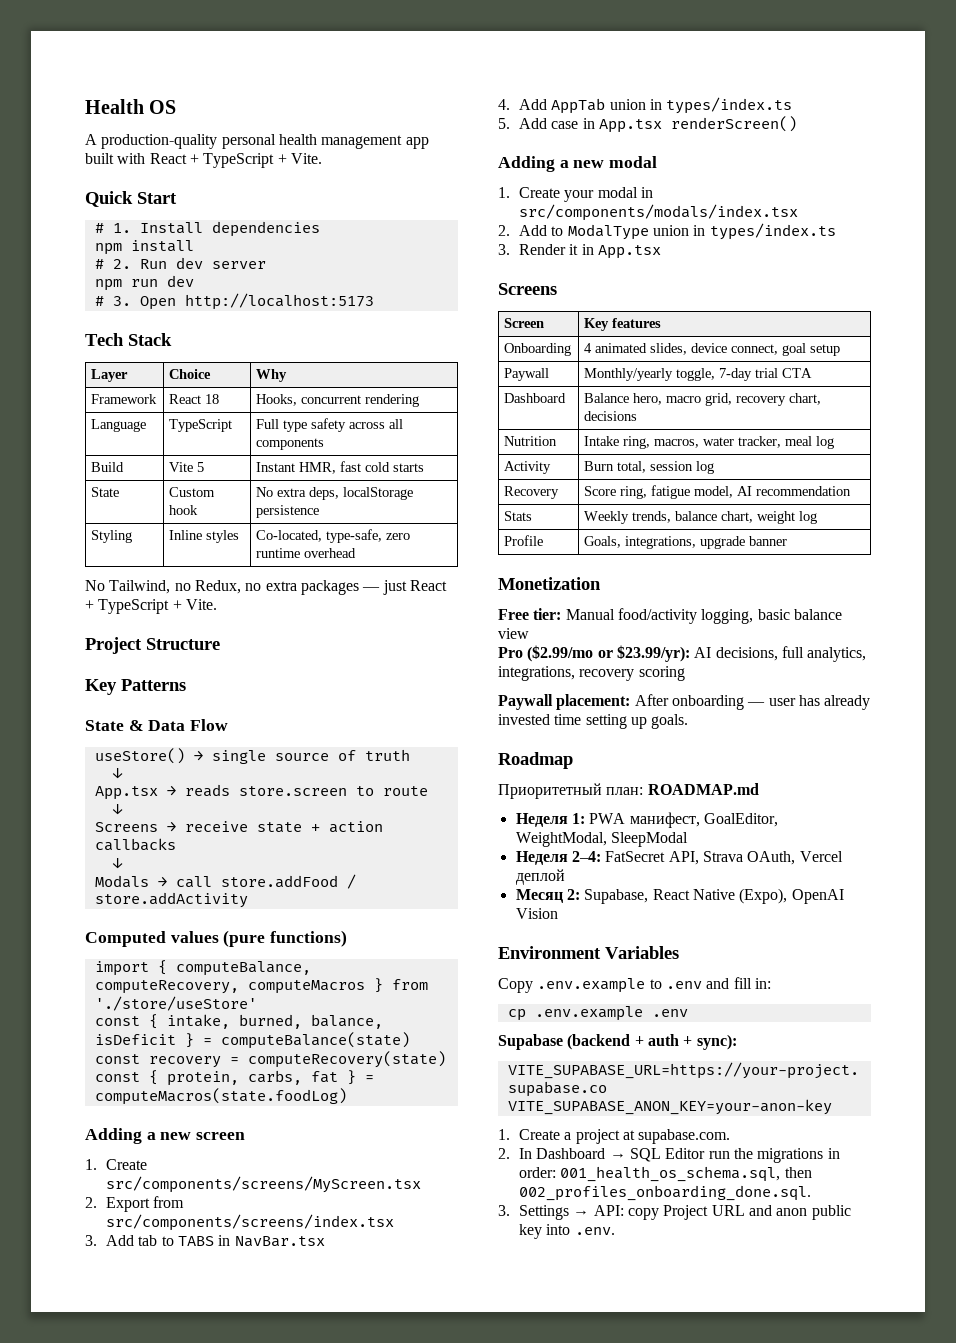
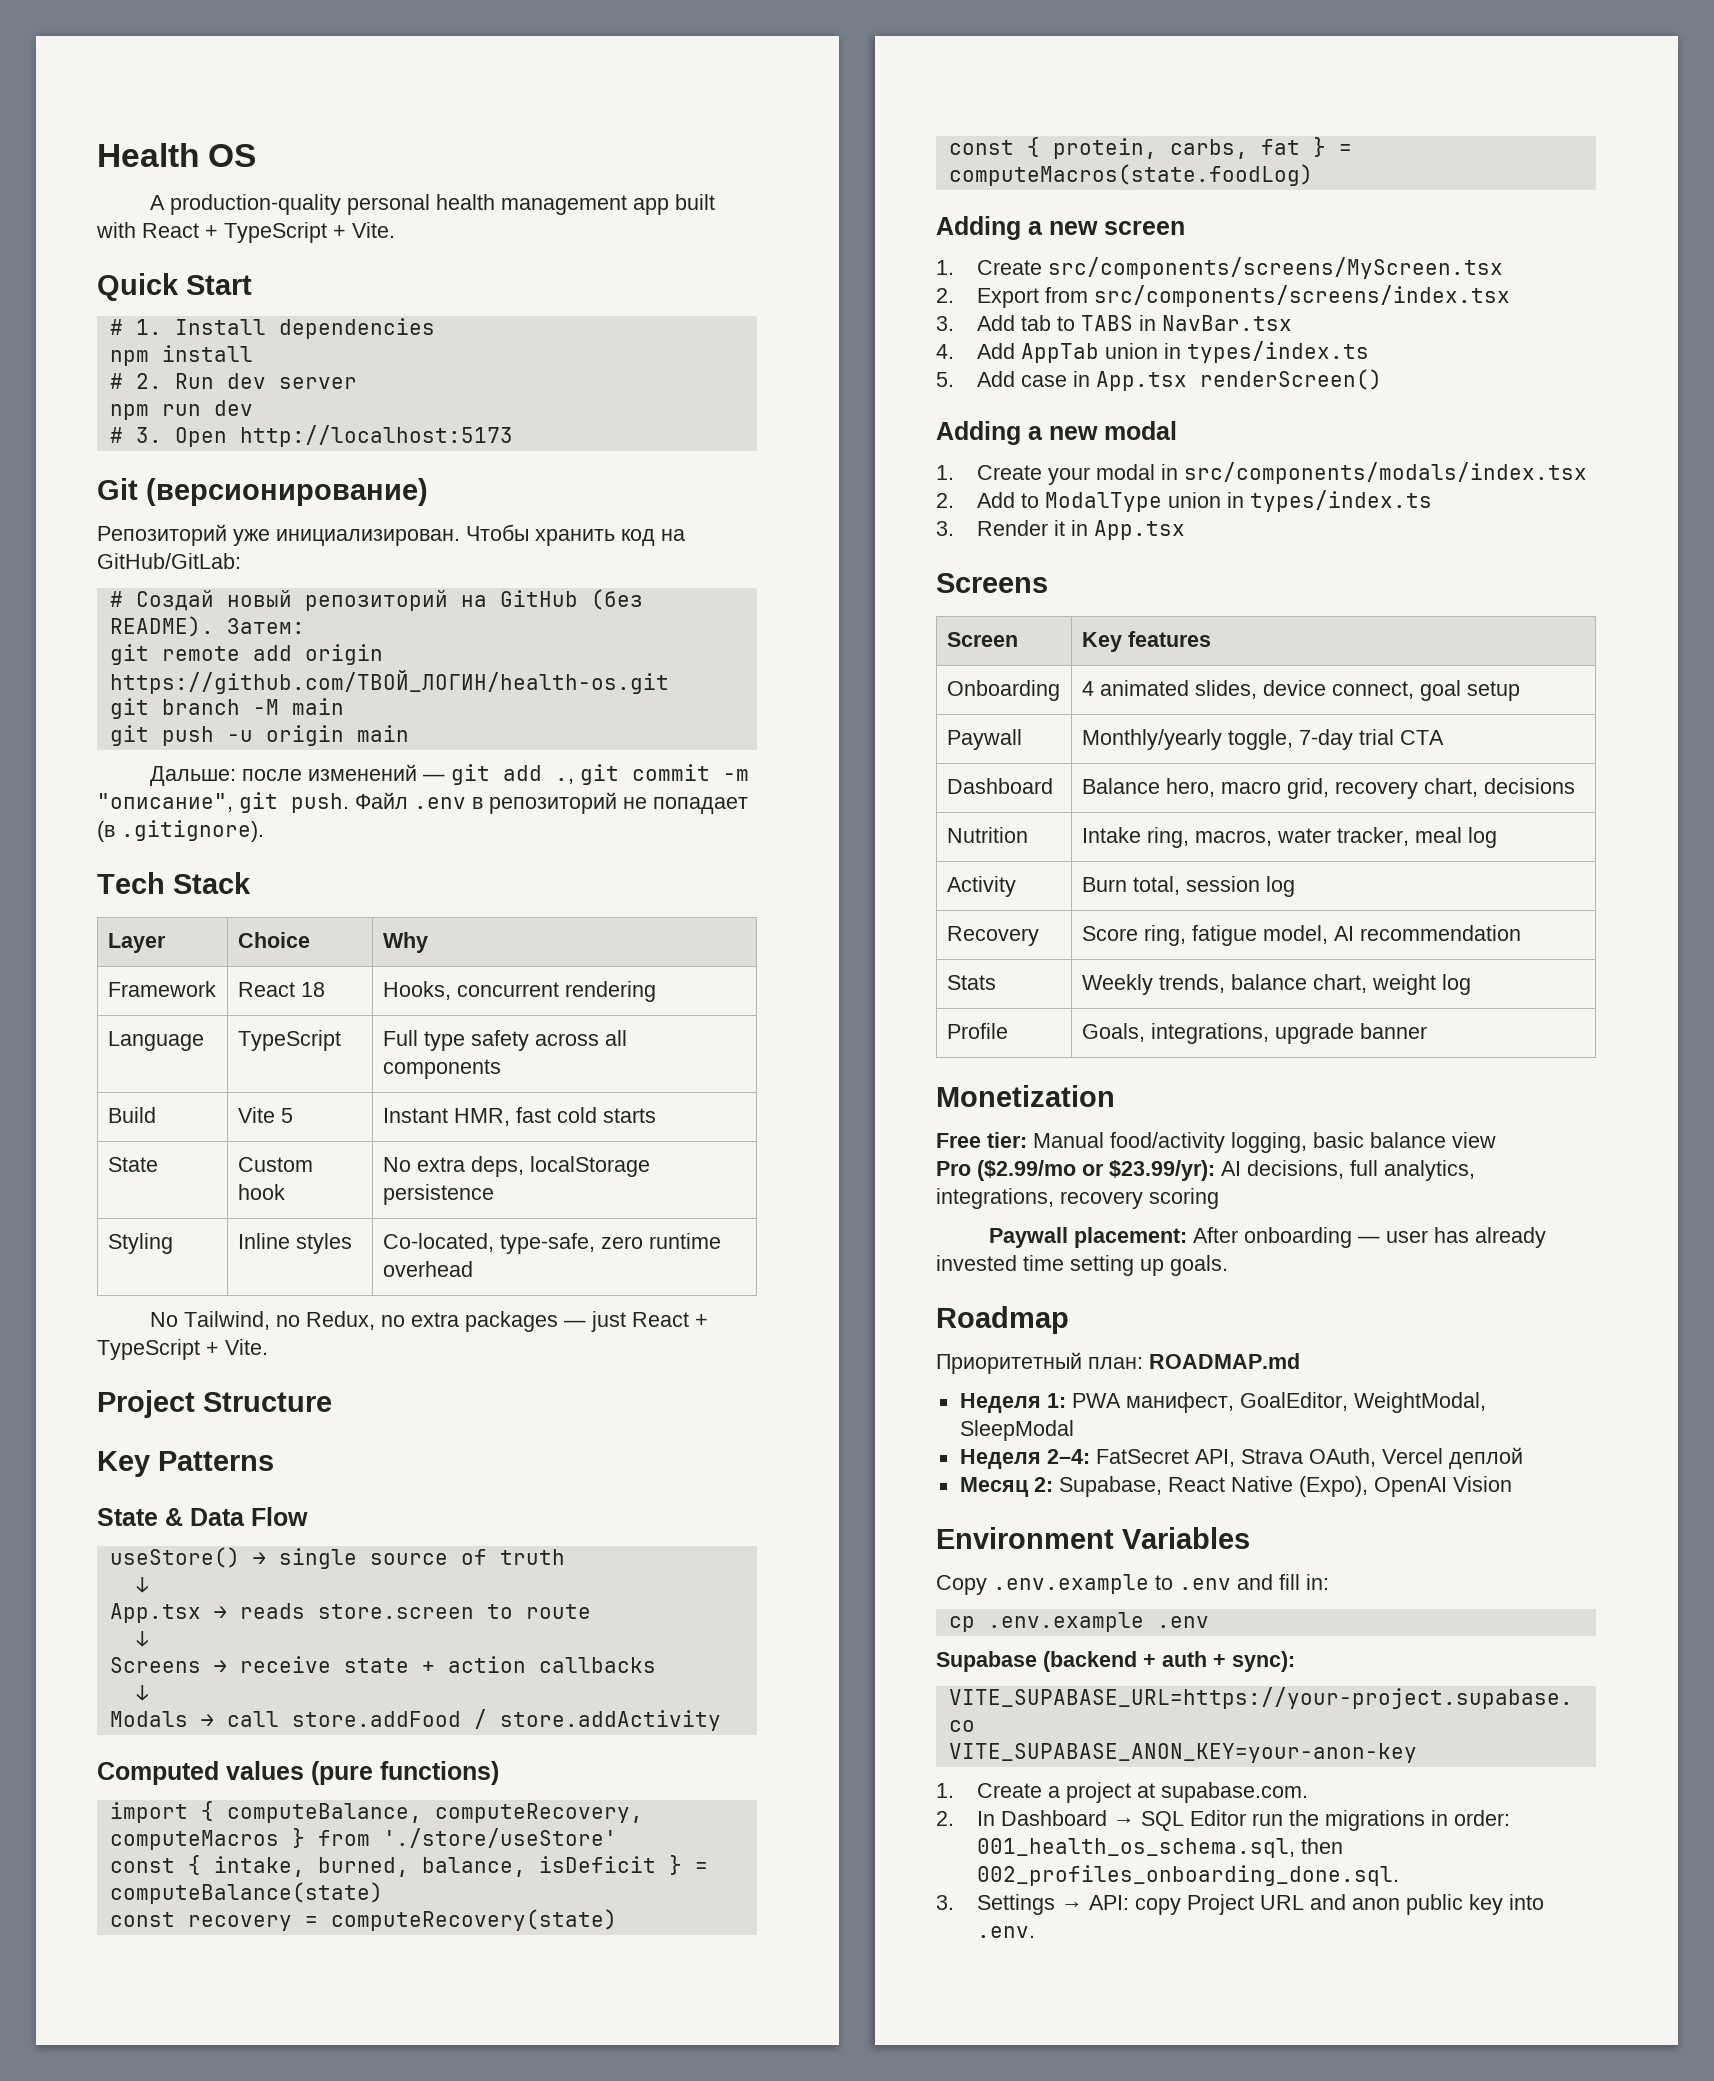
+ Git (версионирование)
+ Репозиторий уже инициализирован. Чтобы хранить код на GitHub/GitLab:
+ # Создай новый репозиторий на GitHub (без README). Затем:
+ git remote add origin https://github.com/ТВОЙ_ЛОГИН/health-os.git
+ git branch -M main
+ git push -u origin main
+ Дальше: после изменений — git add ., git commit -m "описание", git push. Файл .env в репозиторий не попадает (в .gitignore).

